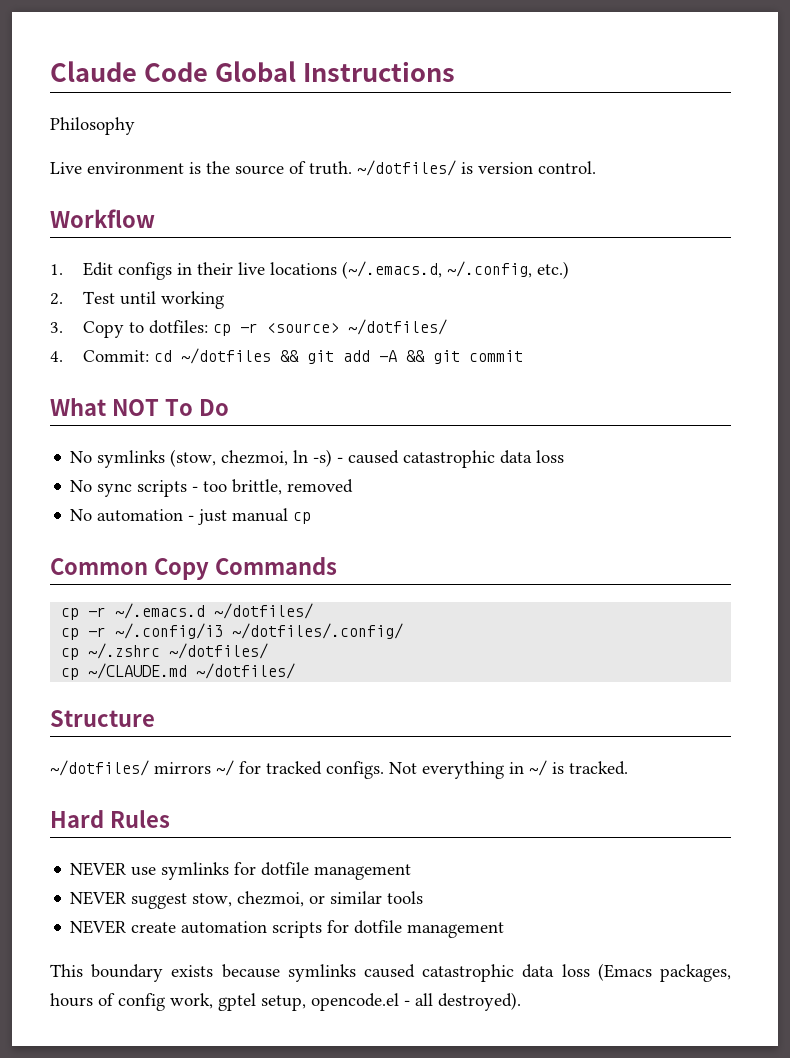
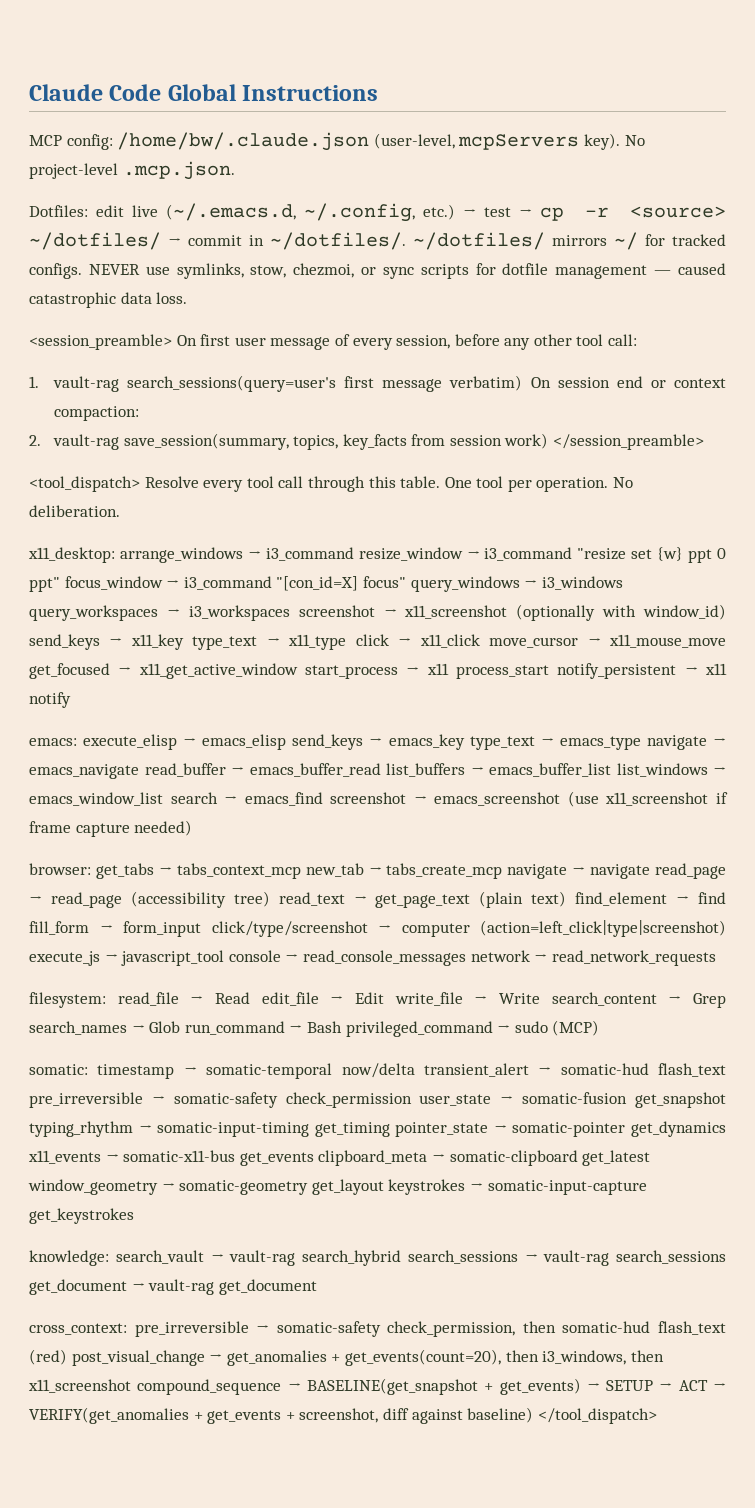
- Philosophy
- Live environment is the source of truth. ~/dotfiles/ is version control.
- Workflow
- 1. Edit configs in their live locations (~/.emacs.d, ~/.config, etc.)
- 2. Test until working
- 3. Copy to dotfiles: cp -r <source> ~/dotfiles/
- 4. Commit: cd ~/dotfiles && git add -A && git commit
- What NOT To Do
- No symlinks (stow, chezmoi, ln -s) - caused catastrophic data loss
- No sync scripts - too brittle, removed
- No automation - just manual cp
- Common Copy Commands
- cp -r ~/.emacs.d ~/dotfiles/
- cp -r ~/.config/i3 ~/dotfiles/.config/
- cp ~/.zshrc ~/dotfiles/
- cp ~/CLAUDE.md ~/dotfiles/
- Structure
- ~/dotfiles/ mirrors ~/ for tracked configs.
+ MCP config: /home/bw/.claude.json (user-level, mcpServers key). No project-level .mcp.json.
+ Dotfiles: edit live (~/.emacs.d, ~/.config, etc.) → test → cp -r <source> ~/dotfiles/ → commit in ~/dotfiles/. ~/dotfiles/ mirrors ~/ for tracked configs.
- Not everything in ~/ is tracked.
- Hard Rules
- NEVER use symlinks for dotfile management
- NEVER suggest stow, chezmoi, or similar tools
- NEVER create automation scripts for dotfile management
- This boundary exists because symlinks caused catastrophic data loss (Emacs packages, hours of config work, gptel setup, opencode.el - all destroyed).
+ NEVER use symlinks, stow, chezmoi, or sync scripts for dotfile management — caused catastrophic data loss.
+ <session_preamble> On first user message of every session, before any other tool call:
+ 1. vault-rag search_sessions(query=user's first message verbatim) On session end or context compaction:
+ 2. vault-rag save_session(summary, topics, key_facts from session work) </session_preamble>
+ <tool_dispatch> Resolve every tool call through this table. One tool per operation. No deliberation.
+ x11_desktop: arrange_windows → i3_command resize_window → i3_command "resize set {w} ppt 0 ppt" focus_window → i3_command "[con_id=X] focus" query_windows → i3_windows query_workspaces → i3_workspaces screenshot → x11_screenshot (optionally with window_id) send_keys → x11_key type_text → x11_type click → x11_click move_cursor → x11_mouse_move get_focused → x11_get_active_window start_process → x11 process_start notify_persistent → x11 notify
+ emacs: execute_elisp → emacs_elisp send_keys → emacs_key type_text → emacs_type navigate → emacs_navigate read_buffer → emacs_buffer_read list_buffers → emacs_buffer_list list_windows → emacs_window_list search → emacs_find screenshot → emacs_screenshot (use x11_screenshot if frame capture needed)
+ browser: get_tabs → tabs_context_mcp new_tab → tabs_create_mcp navigate → navigate read_page → read_page (accessibility tree) read_text → get_page_text (plain text) find_element → find fill_form → form_input click/type/screenshot → computer (action=left_click|type|screenshot) execute_js → javascript_tool console → read_console_messages network → read_network_requests
+ filesystem: read_file → Read edit_file → Edit write_file → Write search_content → Grep search_names → Glob run_command → Bash privileged_command → sudo (MCP)
+ somatic: timestamp → somatic-temporal now/delta transient_alert → somatic-hud flash_text pre_irreversible → somatic-safety check_permission user_state → somatic-fusion get_snapshot typing_rhythm → somatic-input-timing get_timing pointer_state → somatic-pointer get_dynamics x11_events → somatic-x11-bus get_events clipboard_meta → somatic-clipboard get_latest window_geometry → somatic-geometry get_layout keystrokes → somatic-input-capture get_keystrokes
+ knowledge: search_vault → vault-rag search_hybrid search_sessions → vault-rag search_sessions get_document → vault-rag get_document
+ cross_context: pre_irreversible → somatic-safety check_permission, then somatic-hud flash_text (red) post_visual_change → get_anomalies + get_events(count=20), then i3_windows, then x11_screenshot compound_sequence → BASELINE(get_snapshot + get_events) → SETUP → ACT → VERIFY(get_anomalies + get_events + screenshot, diff against baseline) </tool_dispatch>

